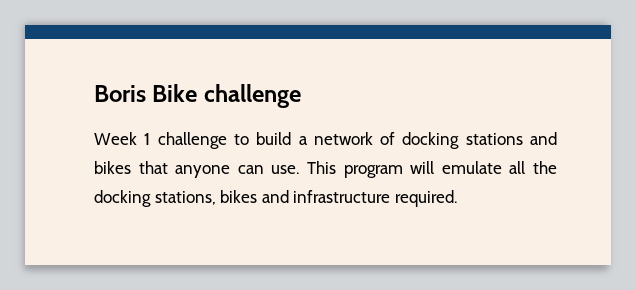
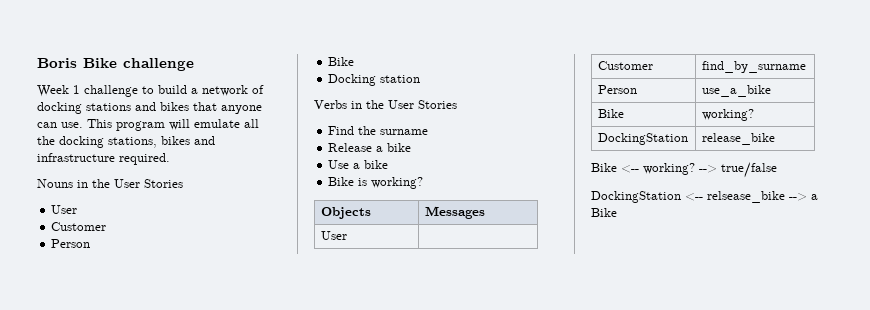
+ Nouns in the User Stories
+ User
+ Customer
+ Person
+ Bike
+ Docking station
+ Verbs in the User Stories
+ Find the surname
+ Release a bike
+ Use a bike
+ Bike is working?
+ Objects | Messages
+ User |
+ Customer | find_by_surname
+ Person | use_a_bike
+ Bike | working?
+ DockingStation | release_bike
+ Bike <-- working? --> true/false
+ DockingStation <-- relsease_bike --> a Bike

